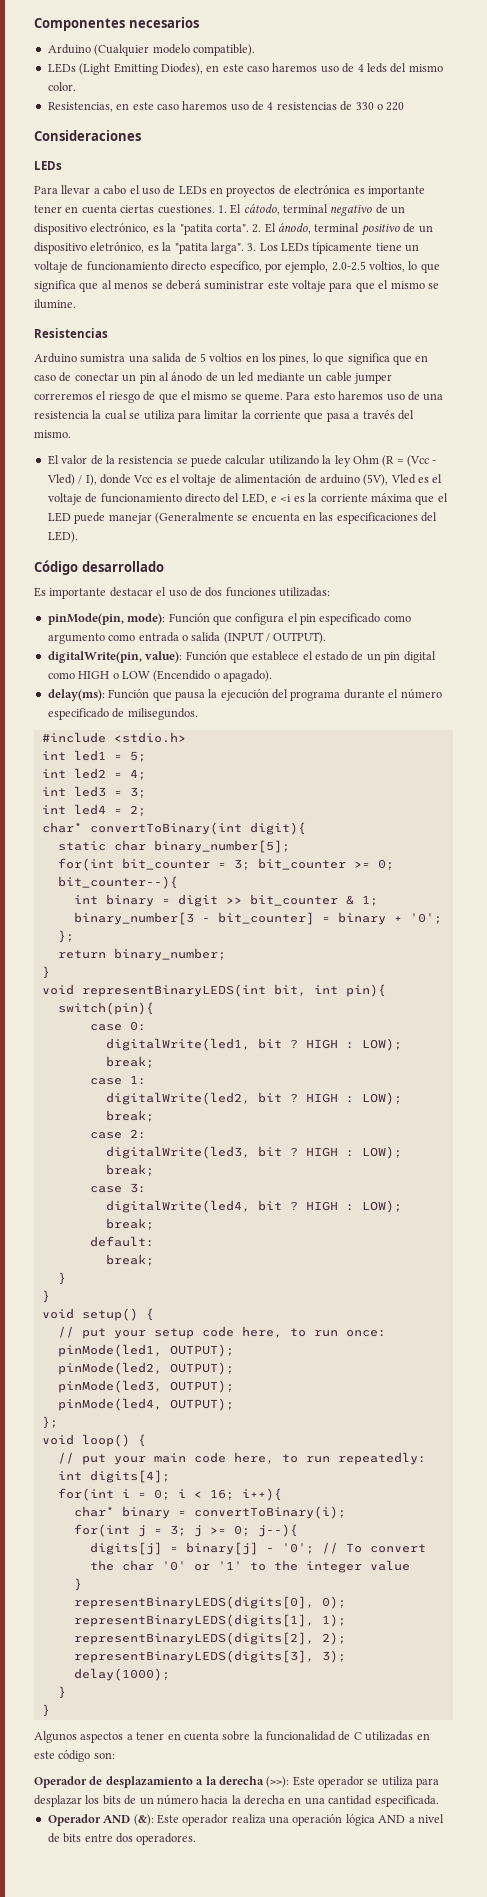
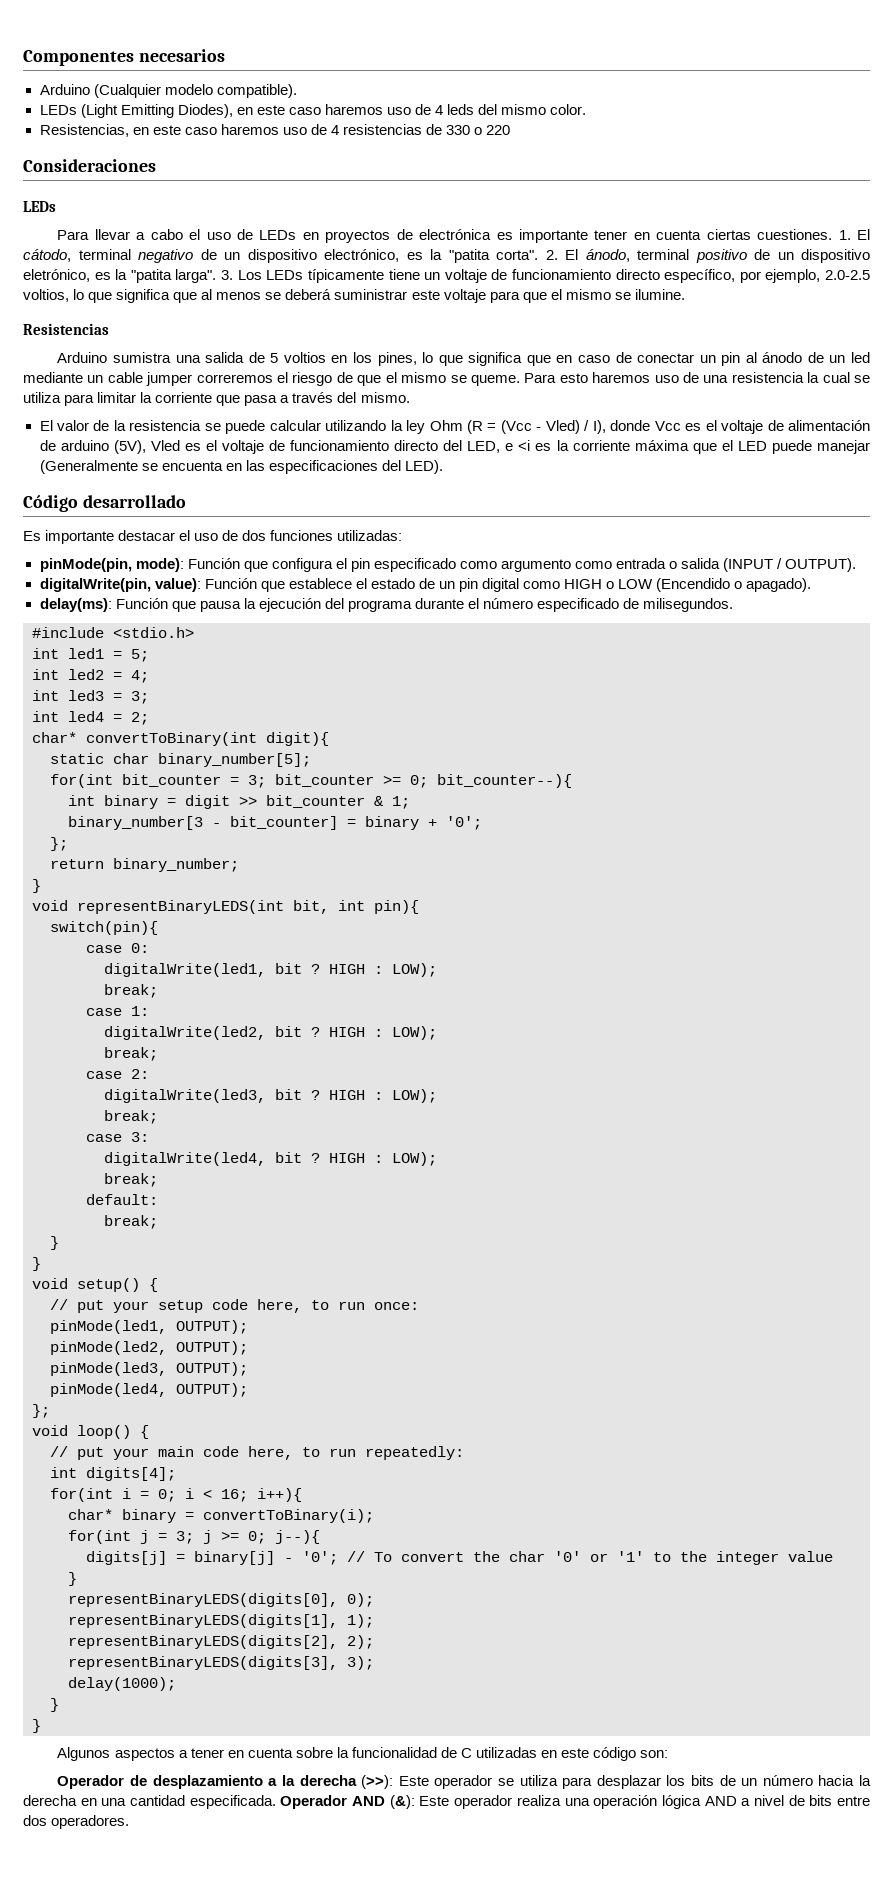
- Operador de desplazamiento a la derecha (>>): Este operador se utiliza para desplazar los bits de un número hacia la derecha en una cantidad especificada.
- Operador AND (&): Este operador realiza una operación lógica AND a nivel de bits entre dos operadores.
+ Operador de desplazamiento a la derecha (>>): Este operador se utiliza para desplazar los bits de un número hacia la derecha en una cantidad especificada. Operador AND (&): Este operador realiza una operación lógica AND a nivel de bits entre dos operadores.

